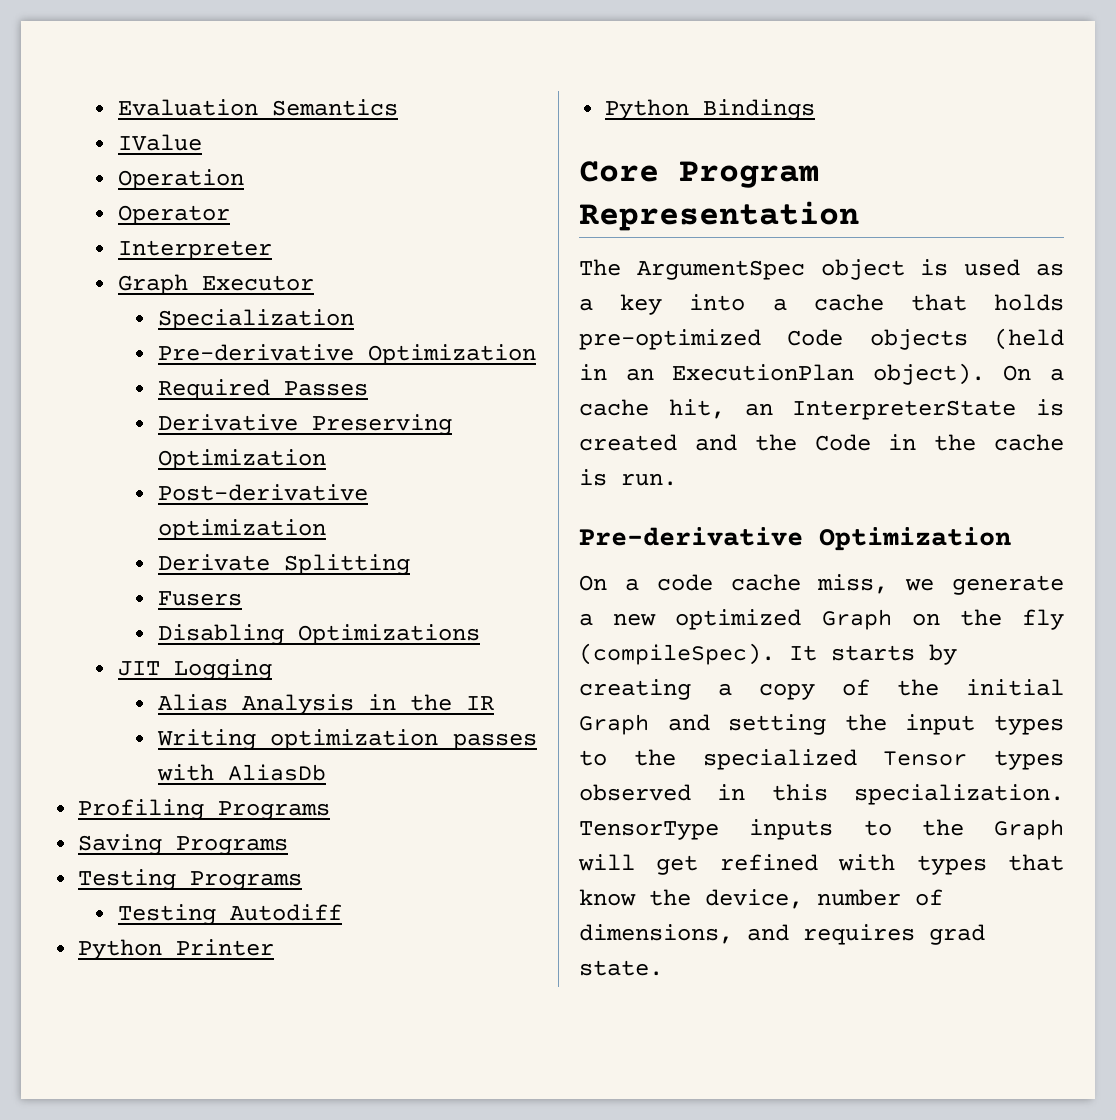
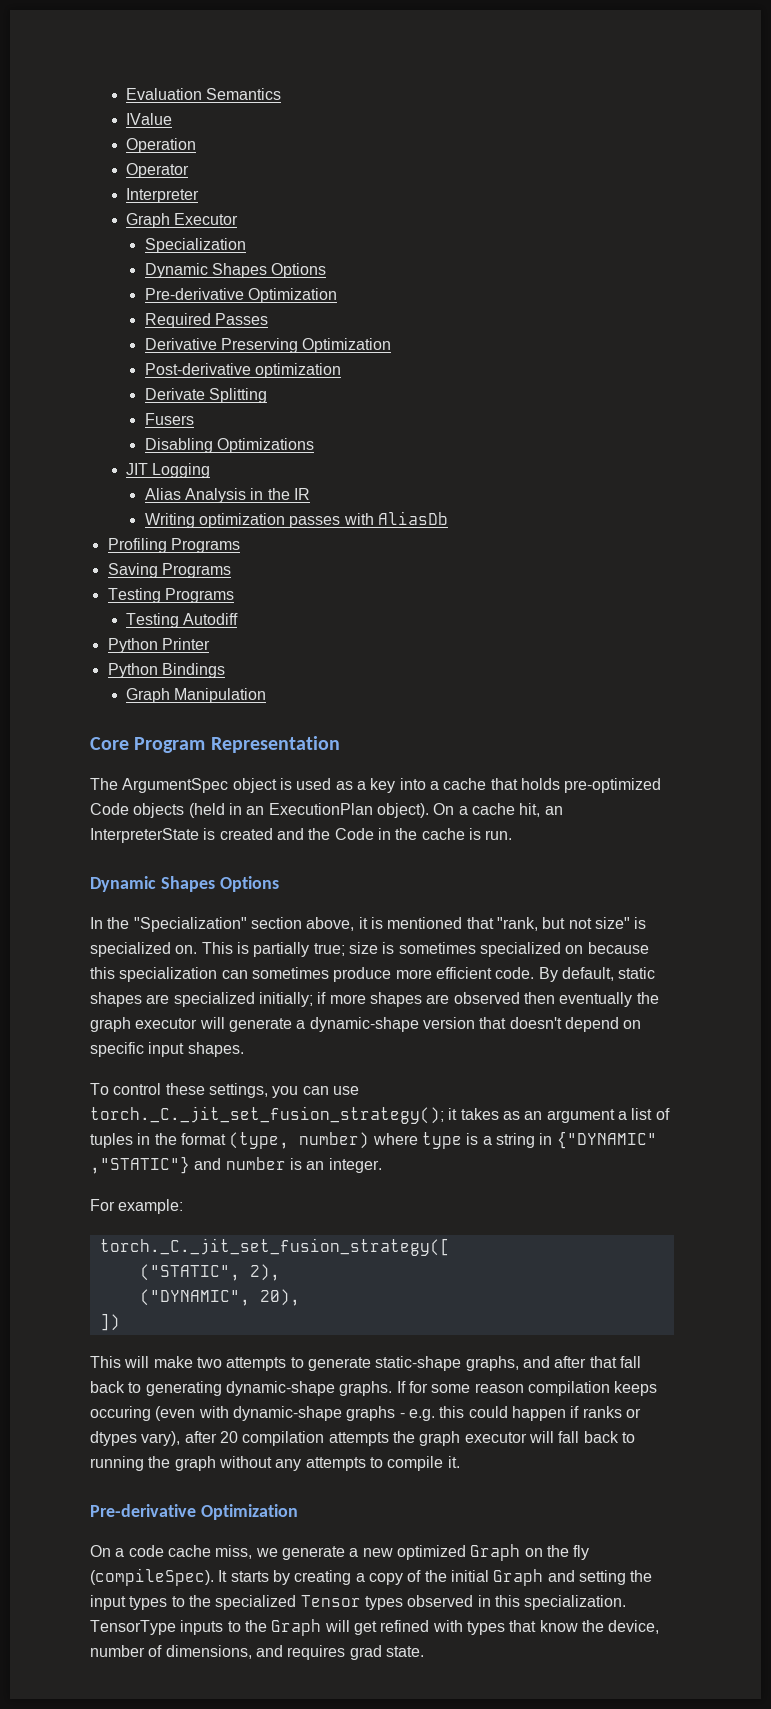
  Specialization
+ Dynamic Shapes Options
+ Graph Manipulation
  On a cache hit, an InterpreterState is created and the Code in the cache is run.
+ Dynamic Shapes Options
+ In the "Specialization" section above, it is mentioned that "rank, but not size" is specialized on. This is partially true; size is sometimes specialized on because this specialization can sometimes produce more efficient code. By default, static shapes are specialized initially; if more shapes are observed then eventually the graph executor will generate a dynamic-shape version that doesn't depend on specific input shapes.
+ To control these settings, you can use torch._C._jit_set_fusion_strategy(); it takes as an argument a list of tuples in the format (type, number) where type is a string in {"DYNAMIC" ,"STATIC"} and number is an integer.
+ For example:
+ torch._C._jit_set_fusion_strategy([
+ ("STATIC", 2),
+ ("DYNAMIC", 20),
+ ])
+ This will make two attempts to generate static-shape graphs, and after that fall back to generating dynamic-shape graphs. If for some reason compilation keeps occuring (even with dynamic-shape graphs - e.g. this could happen if ranks or dtypes vary), after 20 compilation attempts the graph executor will fall back to running the graph without any attempts to compile it.

